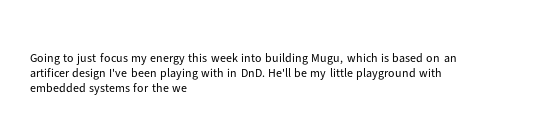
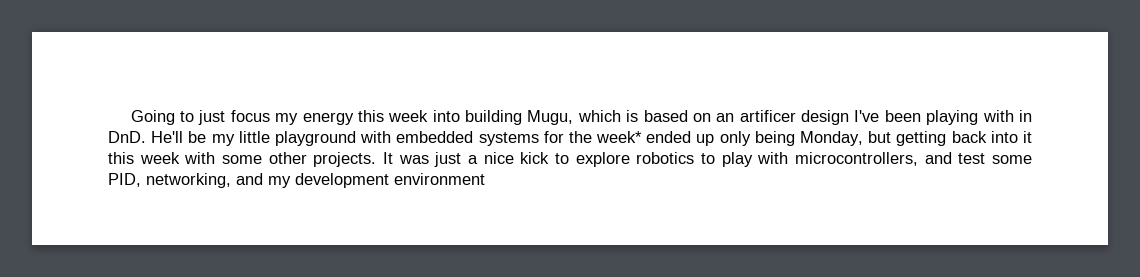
- Going to just focus my energy this week into building Mugu, which is based on an artificer design I've been playing with in DnD. He'll be my little playground with embedded systems for the we
+ Going to just focus my energy this week into building Mugu, which is based on an artificer design I've been playing with in DnD. He'll be my little playground with embedded systems for the week* ended up only being Monday, but getting back into it this week with some other projects. It was just a nice kick to explore robotics to play with microcontrollers, and test some PID, networking, and my development environment

